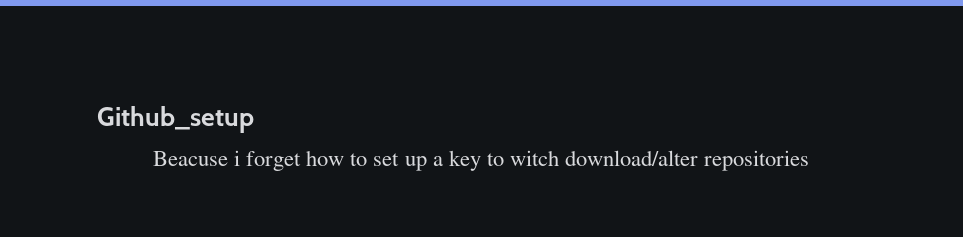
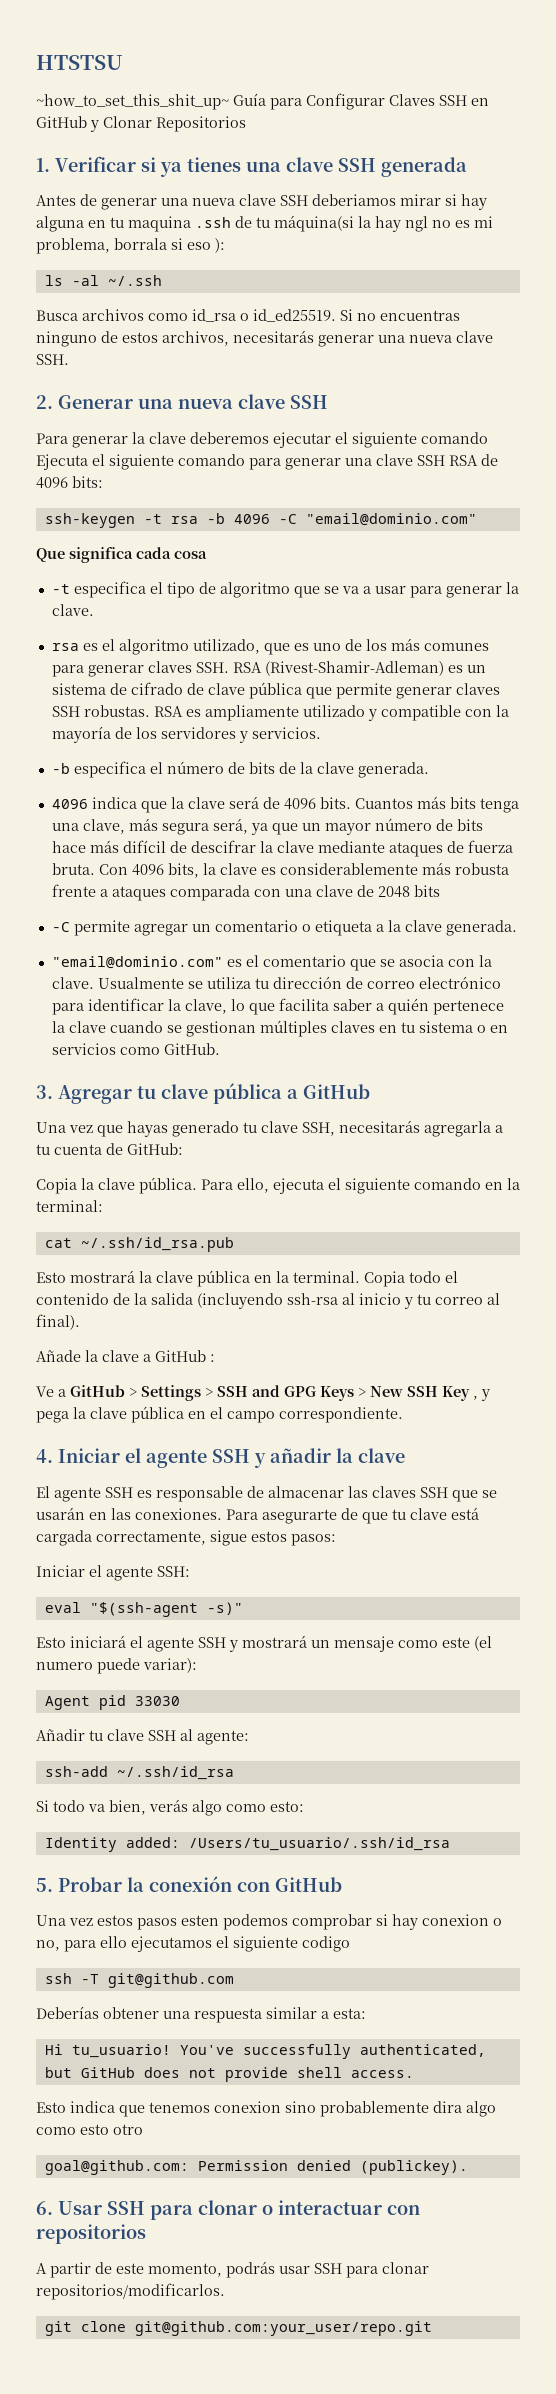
- Github_setup
- Beacuse i forget how to set up a key to witch download/alter repositories
+ HTSTSU
+ ~how_to_set_this_shit_up~ Guía para Configurar Claves SSH en GitHub y Clonar Repositorios
+ 1. Verificar si ya tienes una clave SSH generada
+ Antes de generar una nueva clave SSH deberiamos mirar si hay alguna en tu maquina .ssh de tu máquina(si la hay ngl no es mi problema, borrala si eso ):
+ ls -al ~/.ssh
+ Busca archivos como id_rsa o id_ed25519. Si no encuentras ninguno de estos archivos, necesitarás generar una nueva clave SSH.
+ 2. Generar una nueva clave SSH
+ Para generar la clave deberemos ejecutar el siguiente comando Ejecuta el siguiente comando para generar una clave SSH RSA de 4096 bits:
+ ssh-keygen -t rsa -b 4096 -C "email@dominio.com"
+ Que significa cada cosa
+ -t especifica el tipo de algoritmo que se va a usar para generar la clave.
+ rsa es el algoritmo utilizado, que es uno de los más comunes para generar claves SSH. RSA (Rivest-Shamir-Adleman) es un sistema de cifrado de clave pública que permite generar claves SSH robustas. RSA es ampliamente utilizado y compatible con la mayoría de los servidores y servicios.
+ -b especifica el número de bits de la clave generada.
+ 4096 indica que la clave será de 4096 bits. Cuantos más bits tenga una clave, más segura será, ya que un mayor número de bits hace más difícil de descifrar la clave mediante ataques de fuerza bruta. Con 4096 bits, la clave es considerablemente más robusta frente a ataques comparada con una clave de 2048 bits
+ -C permite agregar un comentario o etiqueta a la clave generada.
+ "email@dominio.com" es el comentario que se asocia con la clave. Usualmente se utiliza tu dirección de correo electrónico para identificar la clave, lo que facilita saber a quién pertenece la clave cuando se gestionan múltiples claves en tu sistema o en servicios como GitHub.
+ 3. Agregar tu clave pública a GitHub
+ Una vez que hayas generado tu clave SSH, necesitarás agregarla a tu cuenta de GitHub:
+ Copia la clave pública. Para ello, ejecuta el siguiente comando en la terminal:
+ cat ~/.ssh/id_rsa.pub
+ Esto mostrará la clave pública en la terminal. Copia todo el contenido de la salida (incluyendo ssh-rsa al inicio y tu correo al final).
+ Añade la clave a GitHub :
+ Ve a GitHub > Settings > SSH and GPG Keys > New SSH Key , y pega la clave pública en el campo correspondiente.
+ 4. Iniciar el agente SSH y añadir la clave
+ El agente SSH es responsable de almacenar las claves SSH que se usarán en las conexiones. Para asegurarte de que tu clave está cargada correctamente, sigue estos pasos:
+ Iniciar el agente SSH:
+ eval "$(ssh-agent -s)"
+ Esto iniciará el agente SSH y mostrará un mensaje como este (el numero puede variar):
+ Agent pid 33030
+ Añadir tu clave SSH al agente:
+ ssh-add ~/.ssh/id_rsa
+ Si todo va bien, verás algo como esto:
+ Identity added: /Users/tu_usuario/.ssh/id_rsa
+ 5. Probar la conexión con GitHub
+ Una vez estos pasos esten podemos comprobar si hay conexion o no, para ello ejecutamos el siguiente codigo
+ ssh -T git@github.com
+ Deberías obtener una respuesta similar a esta:
+ Hi tu_usuario! You've successfully authenticated, but GitHub does not provide shell access.
+ Esto indica que tenemos conexion sino probablemente dira algo como esto otro
+ goal@github.com: Permission denied (publickey).
+ 6. Usar SSH para clonar o interactuar con repositorios
+ A partir de este momento, podrás usar SSH para clonar repositorios/modificarlos.
+ git clone git@github.com:your_user/repo.git

